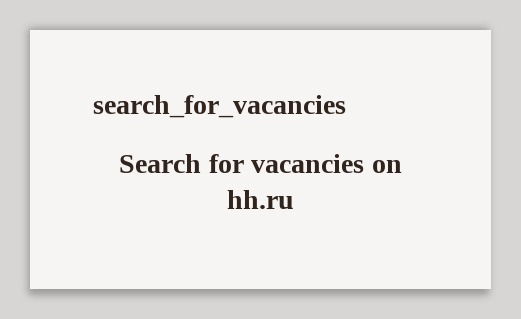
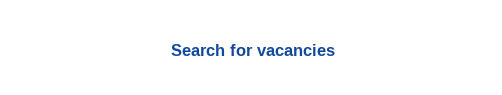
- search_for_vacancies
- Search for vacancies on hh.ru
+ Search for vacancies

